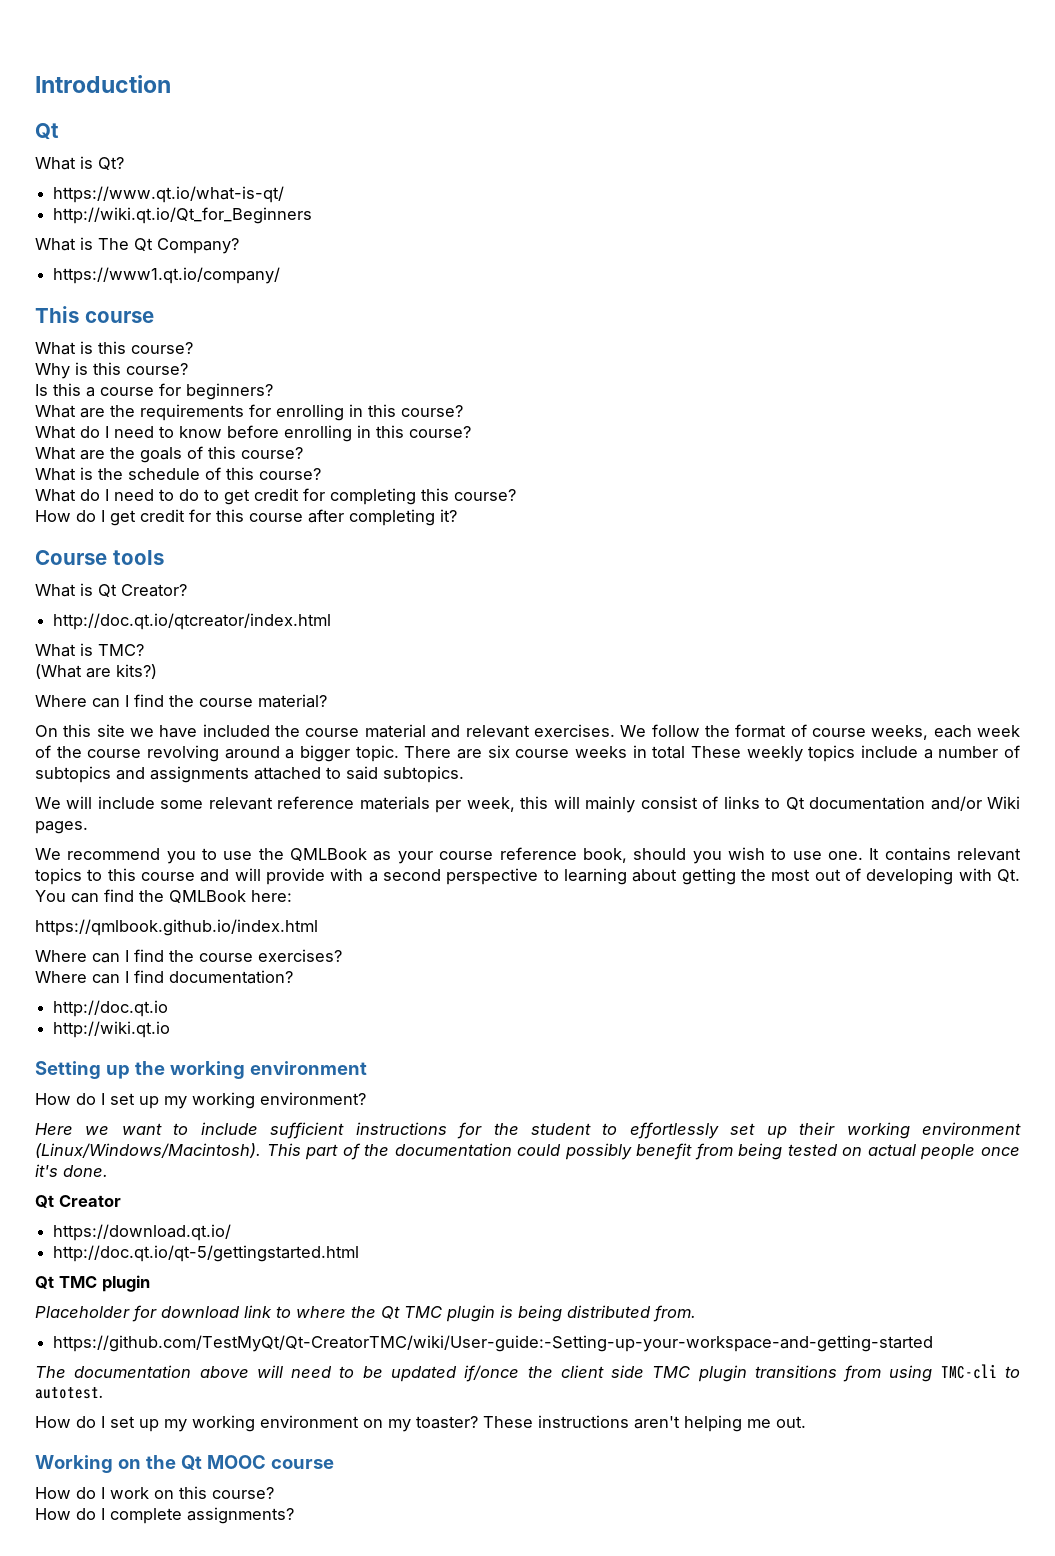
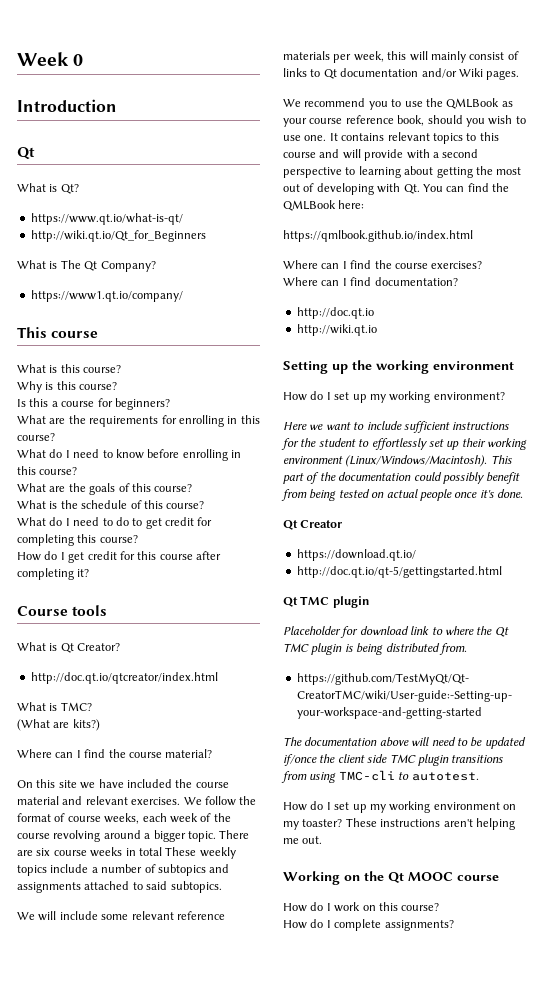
+ Week 0

